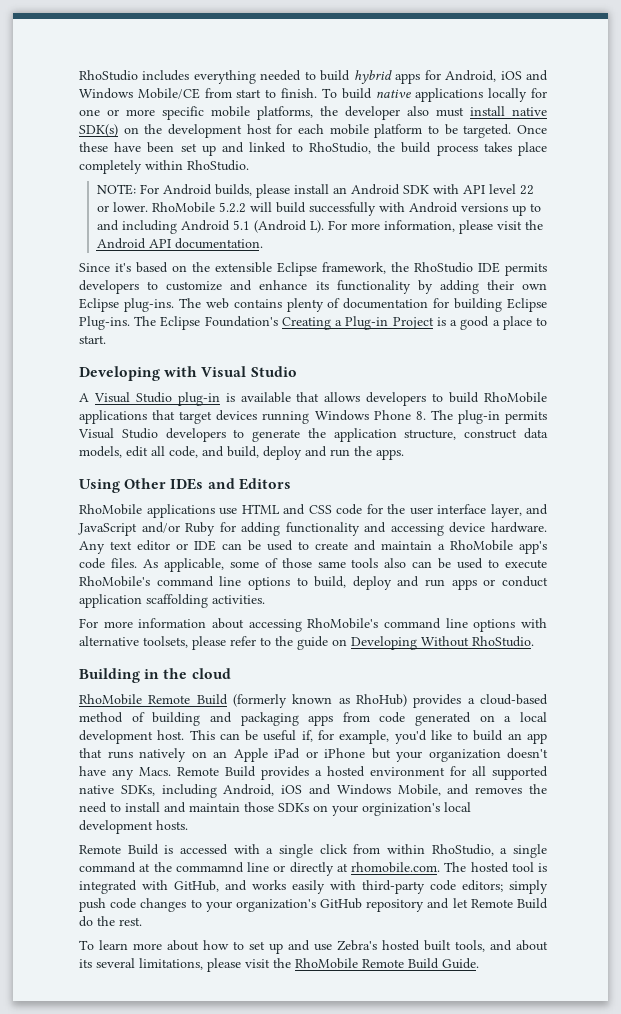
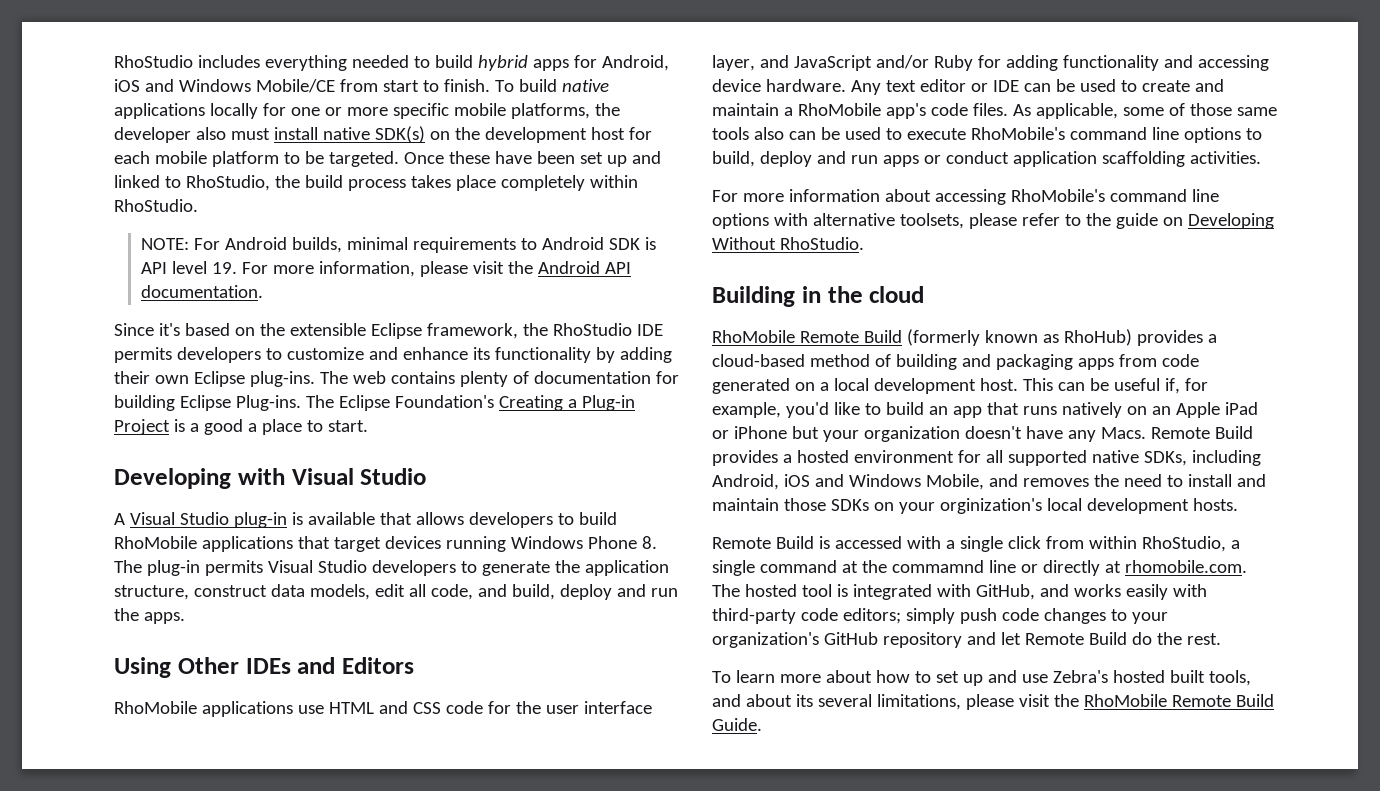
- NOTE: For Android builds, please install an Android SDK with API level 22 or lower. RhoMobile 5.2.2 will build successfully with Android versions up to and including Android 5.1 (Android L). For more information, please visit the Android API documentation.
+ NOTE: For Android builds, minimal requirements to Android SDK is API level 19. For more information, please visit the Android API documentation.

